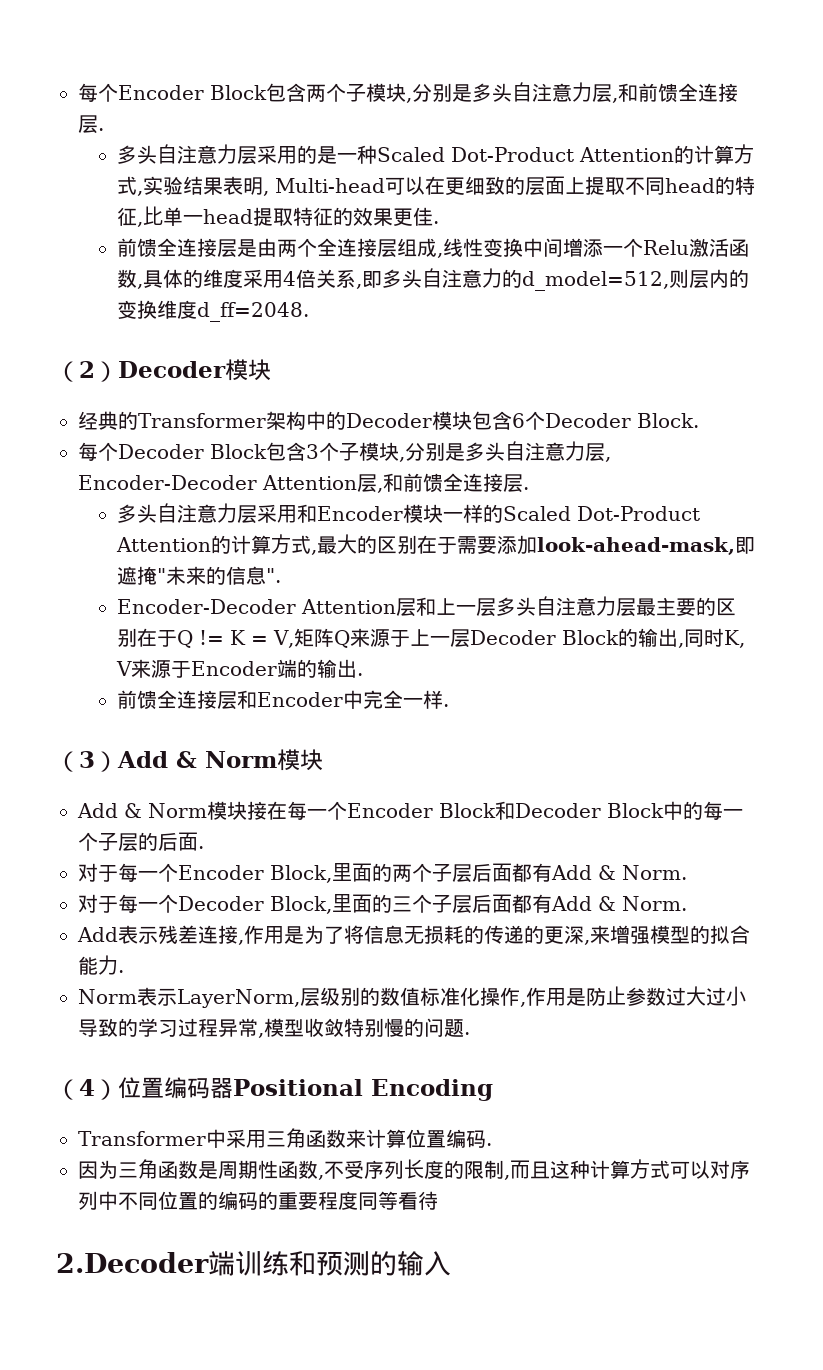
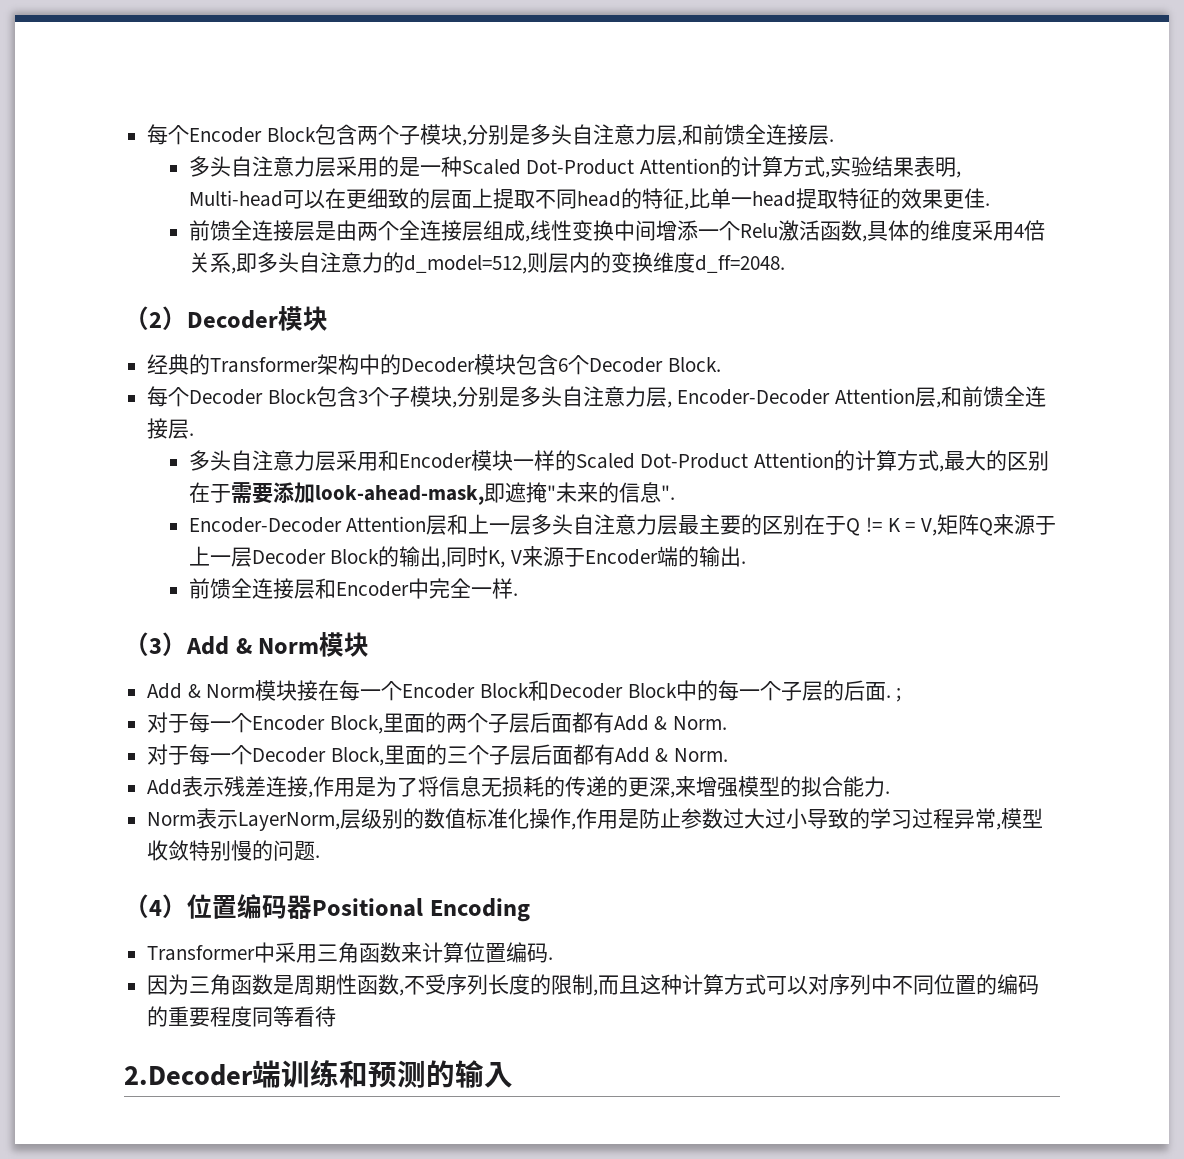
- Add & Norm模块接在每⼀个Encoder Block和Decoder Block中的每⼀个⼦层的后⾯.
+ Add & Norm模块接在每⼀个Encoder Block和Decoder Block中的每⼀个⼦层的后⾯. ;

